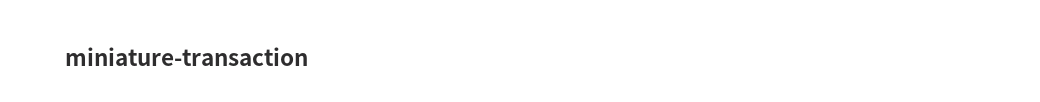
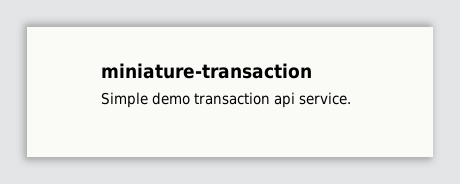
+ Simple demo transaction api service.

